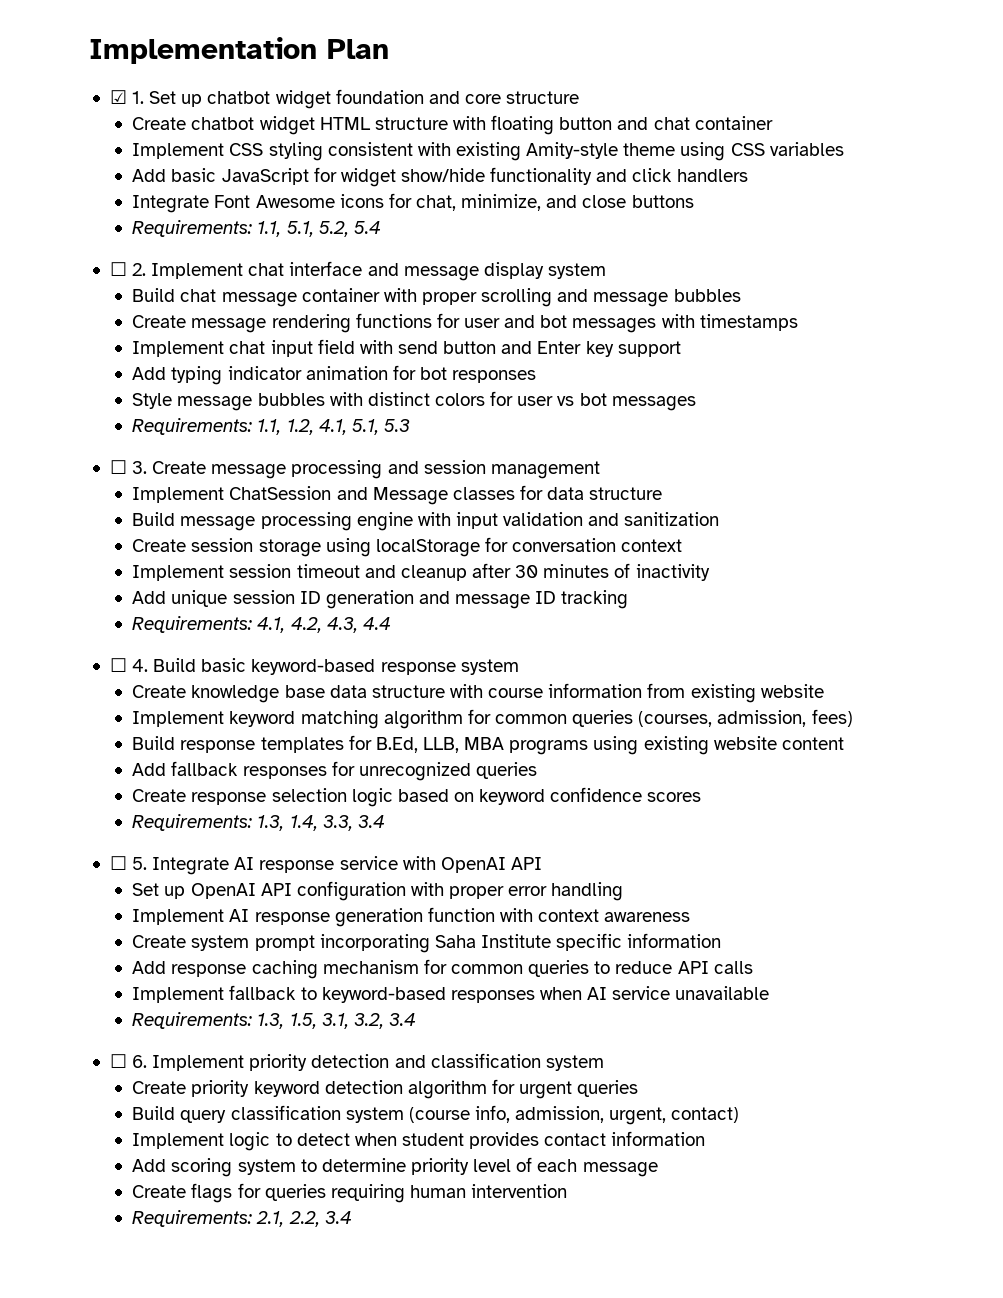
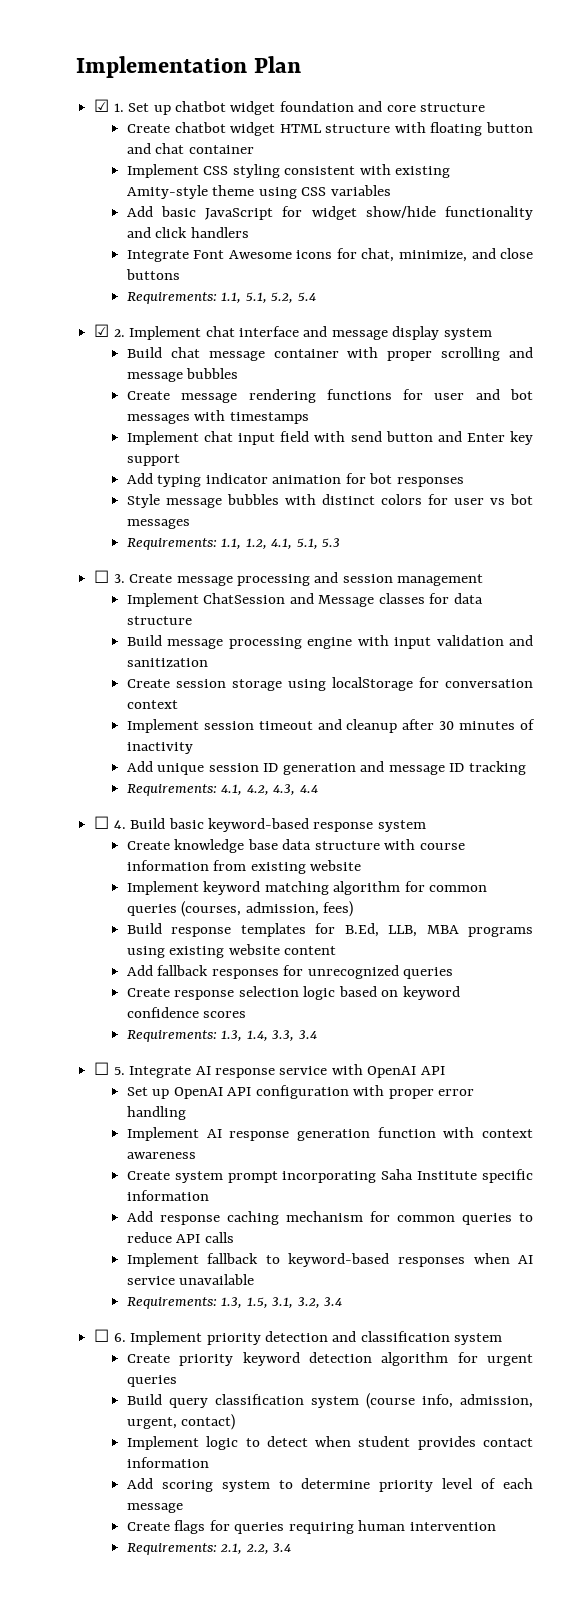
- ☐ 2. Implement chat interface and message display system
+ ☑ 2. Implement chat interface and message display system

